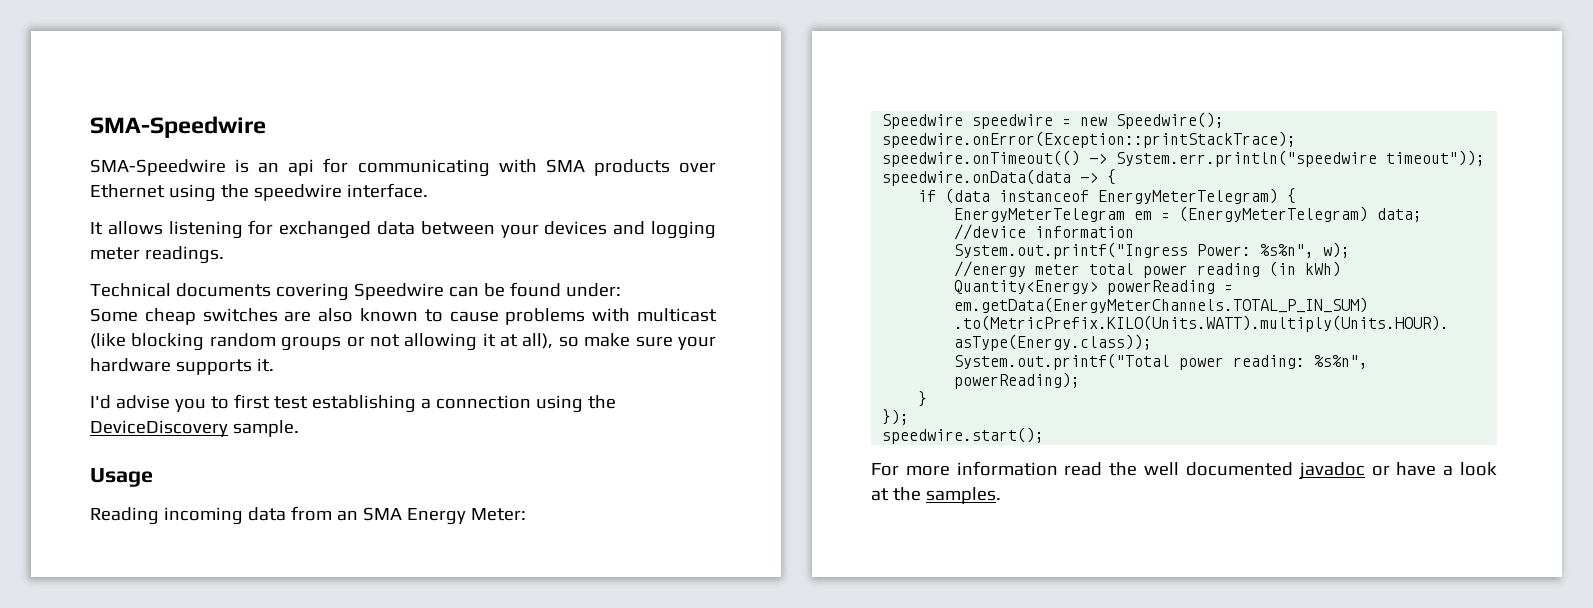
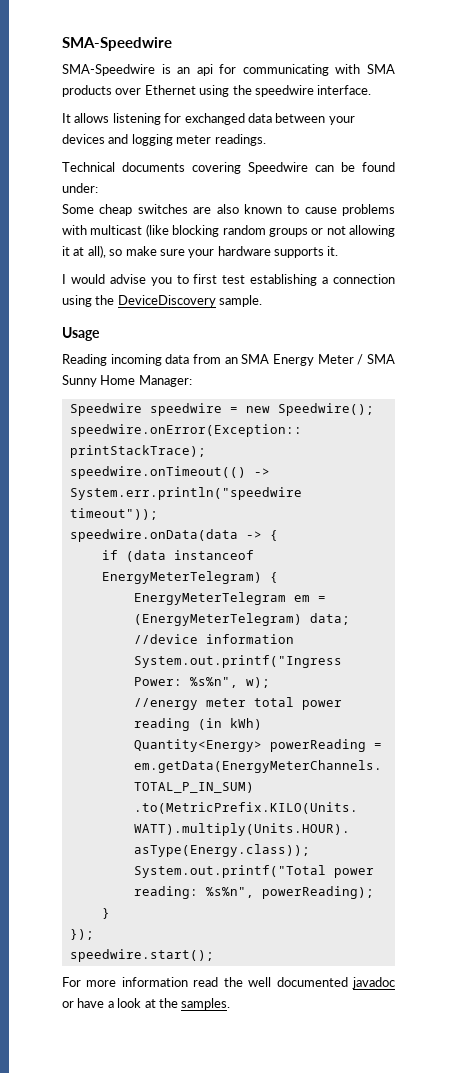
- I'd advise you to first test establishing a connection using the DeviceDiscovery sample.
+ I would advise you to first test establishing a connection using the DeviceDiscovery sample.
- Reading incoming data from an SMA Energy Meter:
+ Reading incoming data from an SMA Energy Meter / SMA Sunny Home Manager:

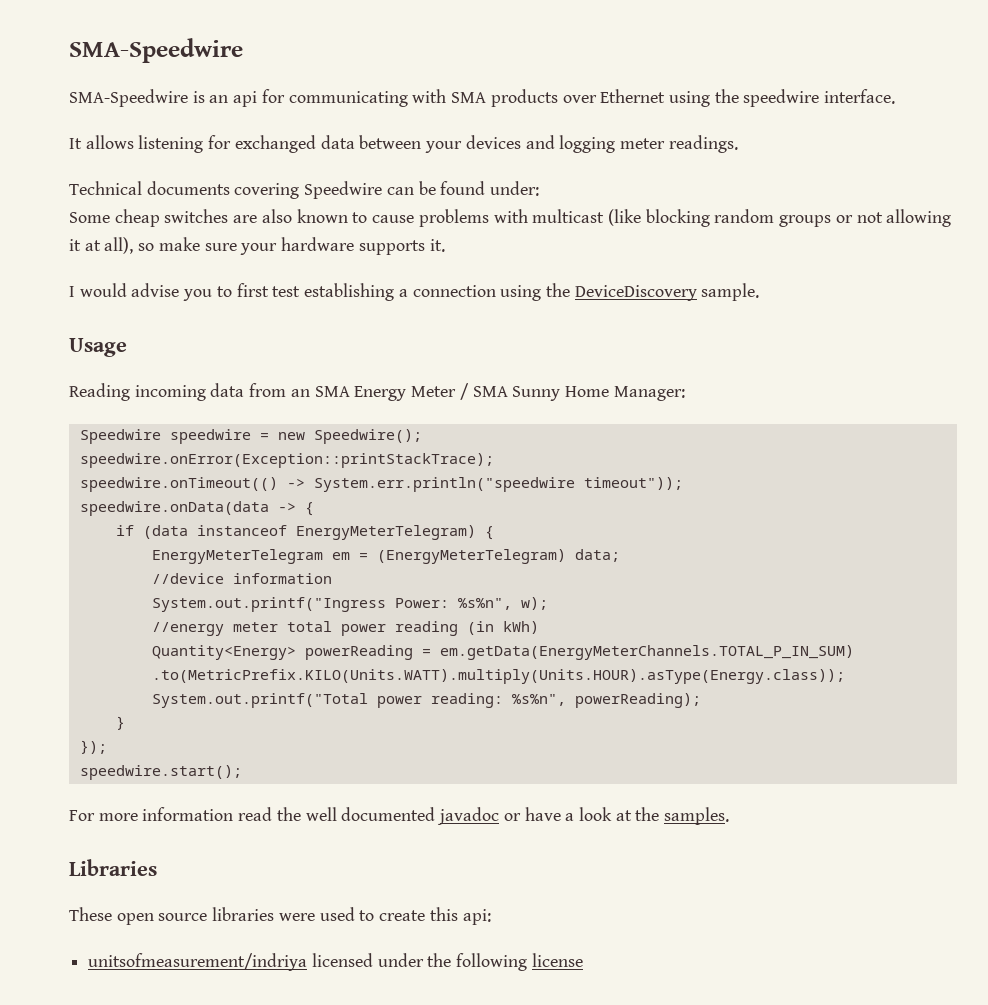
+ Libraries
+ These open source libraries were used to create this api:
+ unitsofmeasurement/indriya licensed under the following license

